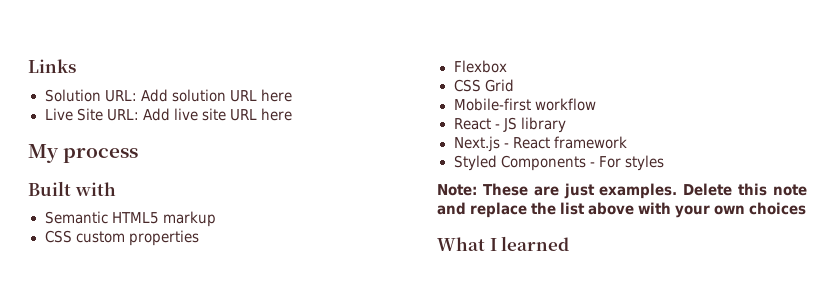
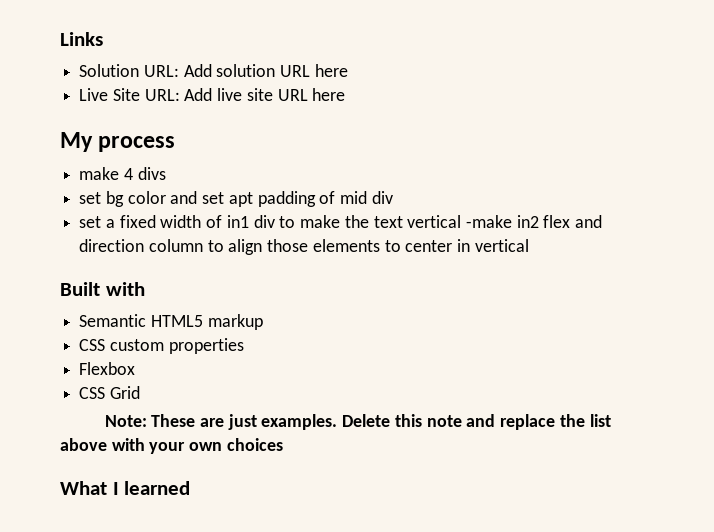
+ make 4 divs
+ set bg color and set apt padding of mid div
+ set a fixed width of in1 div to make the text vertical -make in2 flex and direction column to align those elements to center in vertical
- Mobile-first workflow
- React - JS library
- Next.js - React framework
- Styled Components - For styles

